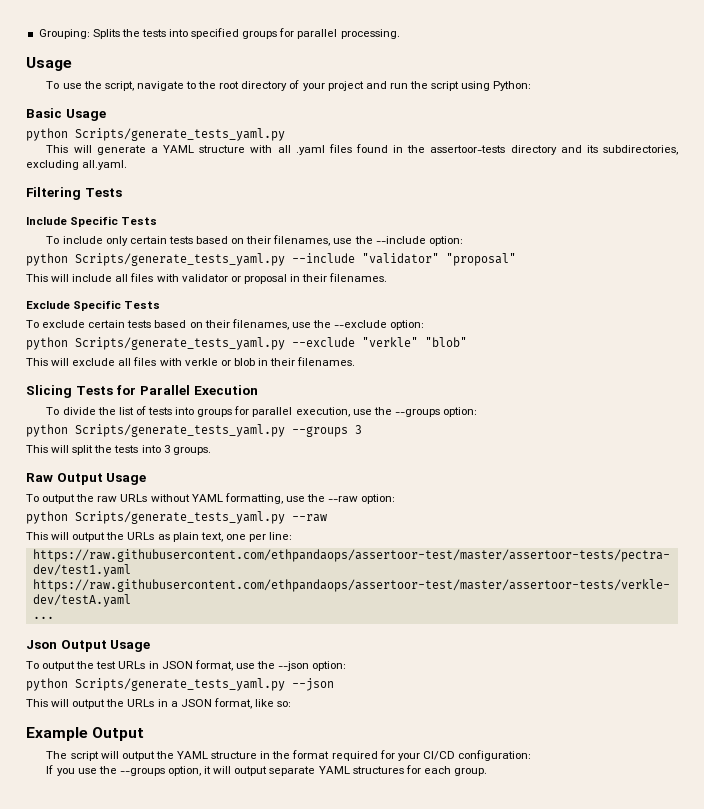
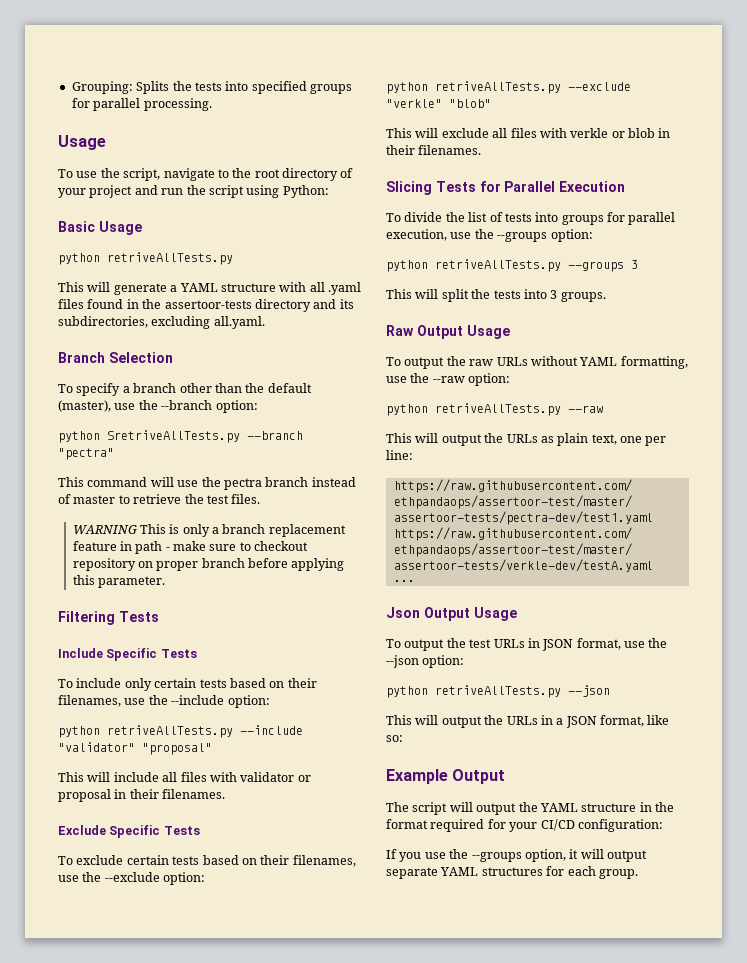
  Basic Usage
- python Scripts/generate_tests_yaml.py
+ python retriveAllTests.py
+ Branch Selection
+ To specify a branch other than the default (master), use the --branch option:
+ python SretriveAllTests.py --branch "pectra"
+ This command will use the pectra branch instead of master to retrieve the test files.
+ WARNING This is only a branch replacement feature in path - make sure to checkout repository on proper branch before applying this parameter.
- python Scripts/generate_tests_yaml.py --include "validator" "proposal"
+ python retriveAllTests.py --include "validator" "proposal"
- python Scripts/generate_tests_yaml.py --exclude "verkle" "blob"
+ python retriveAllTests.py --exclude "verkle" "blob"
- python Scripts/generate_tests_yaml.py --groups 3
+ python retriveAllTests.py --groups 3
- python Scripts/generate_tests_yaml.py --raw
+ python retriveAllTests.py --raw
- python Scripts/generate_tests_yaml.py --json
+ python retriveAllTests.py --json

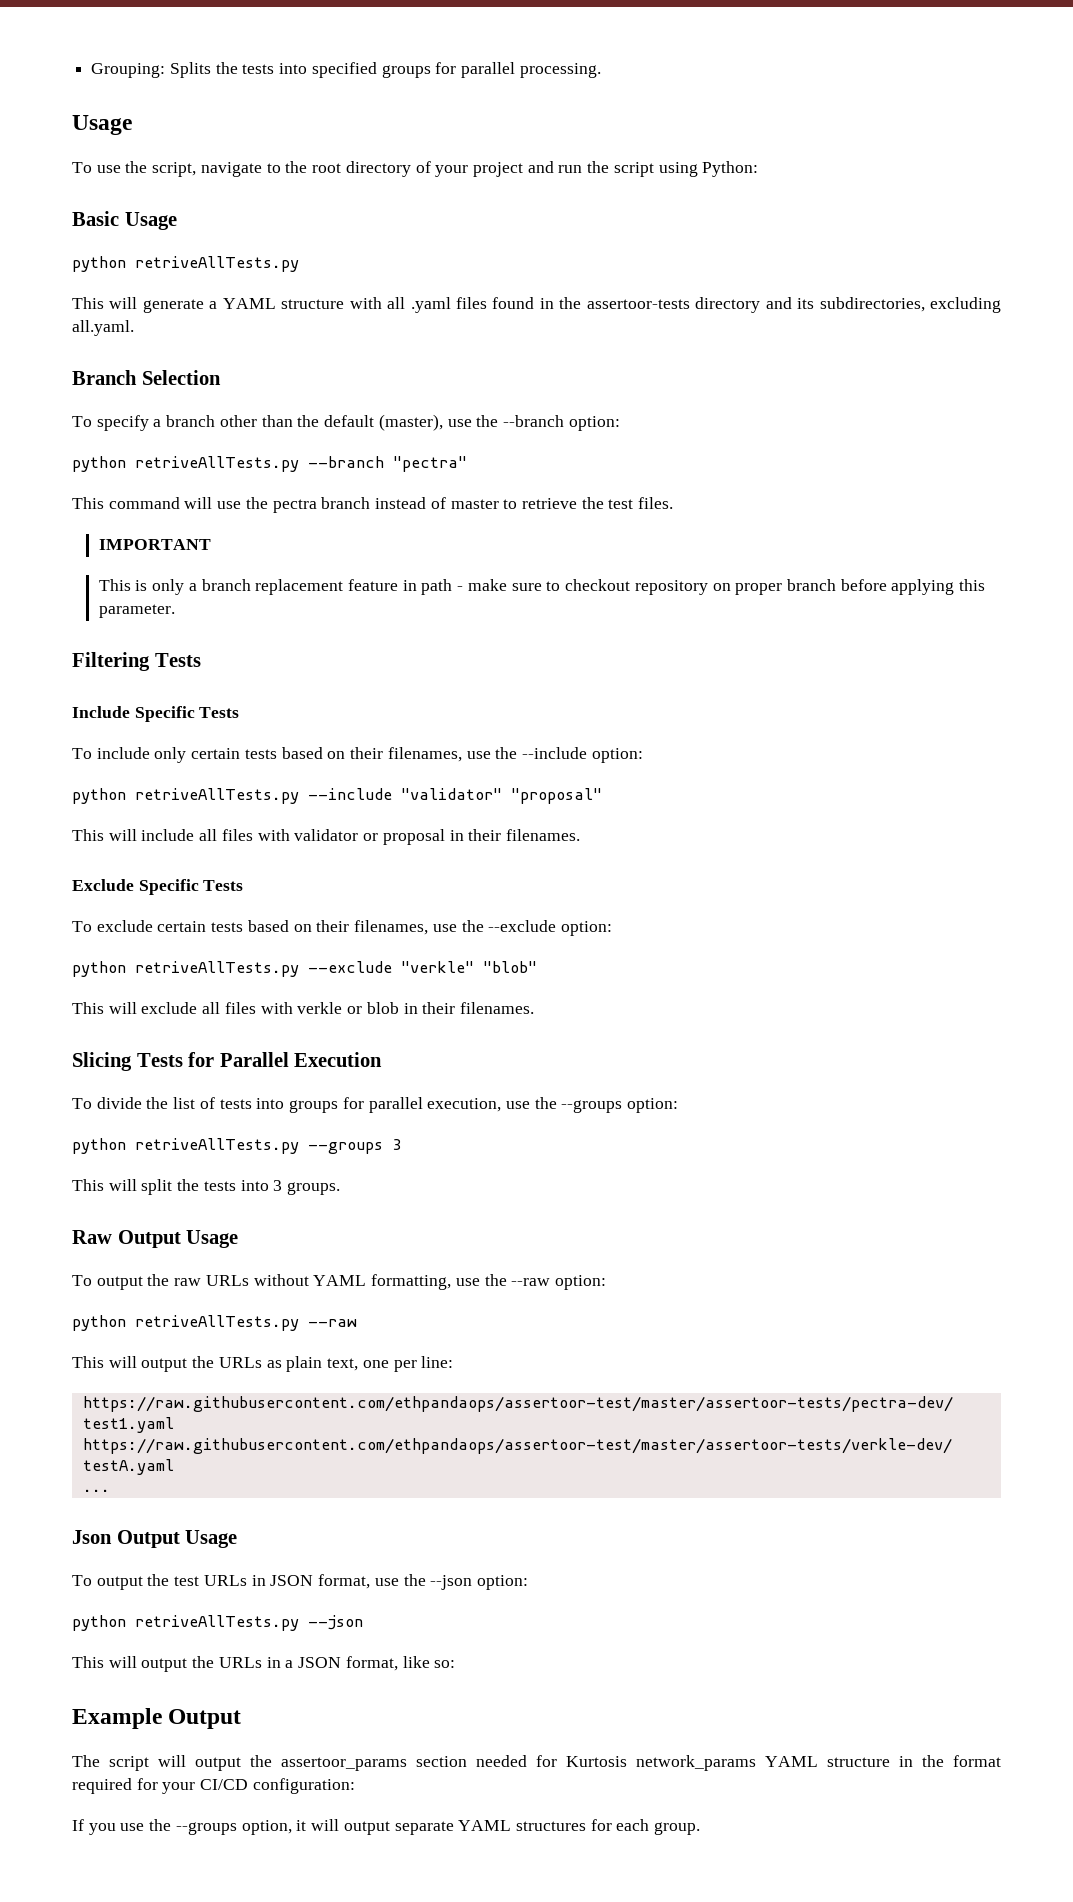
- python SretriveAllTests.py --branch "pectra"
+ python retriveAllTests.py --branch "pectra"
- WARNING This is only a branch replacement feature in path - make sure to checkout repository on proper branch before applying this parameter.
+ IMPORTANT
+ This is only a branch replacement feature in path - make sure to checkout repository on proper branch before applying this parameter.
- The script will output the YAML structure in the format required for your CI/CD configuration:
+ The script will output the assertoor_params section needed for Kurtosis network_params YAML structure in the format required for your CI/CD configuration:

